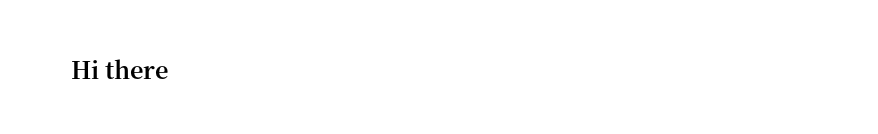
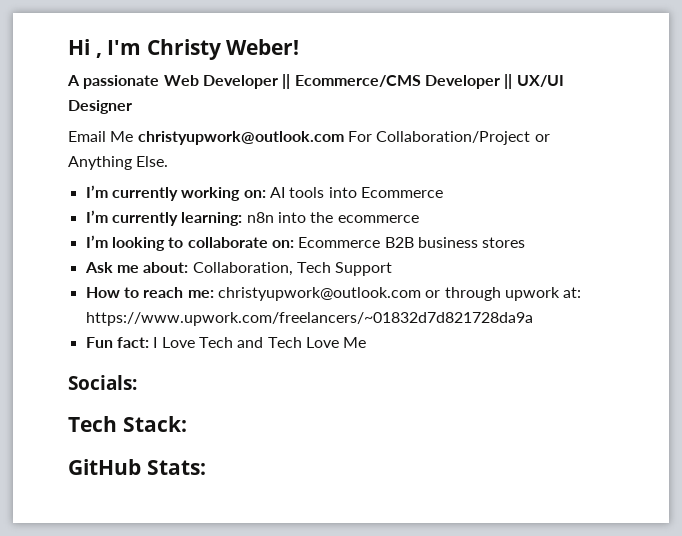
- Hi there
+ Hi , I'm Christy Weber!
+ A passionate Web Developer || Ecommerce/CMS Developer || UX/UI Designer
+ Email Me christyupwork@outlook.com For Collaboration/Project or Anything Else.
+ I’m currently working on: AI tools into Ecommerce
+ I’m currently learning: n8n into the ecommerce
+ I’m looking to collaborate on: Ecommerce B2B business stores
+ Ask me about: Collaboration, Tech Support
+ How to reach me: christyupwork@outlook.com or through upwork at: https://www.upwork.com/freelancers/~01832d7d821728da9a
+ Fun fact: I Love Tech and Tech Love Me
+ Socials:
+ Tech Stack:
+ GitHub Stats:

